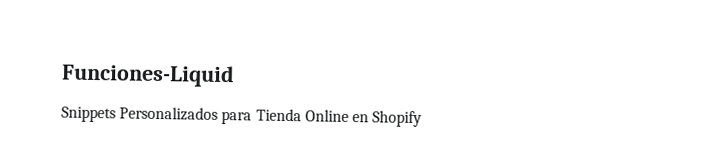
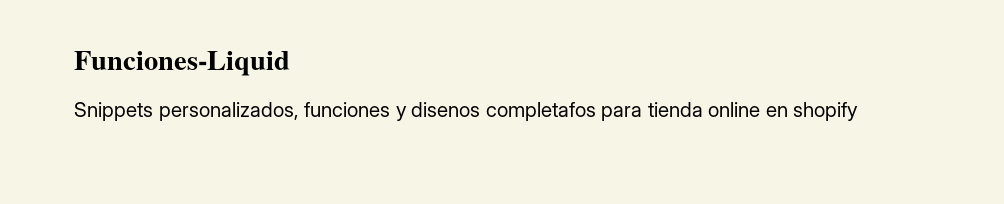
- Snippets Personalizados para Tienda Online en Shopify
+ Snippets personalizados, funciones y disenos completafos para tienda online en shopify

